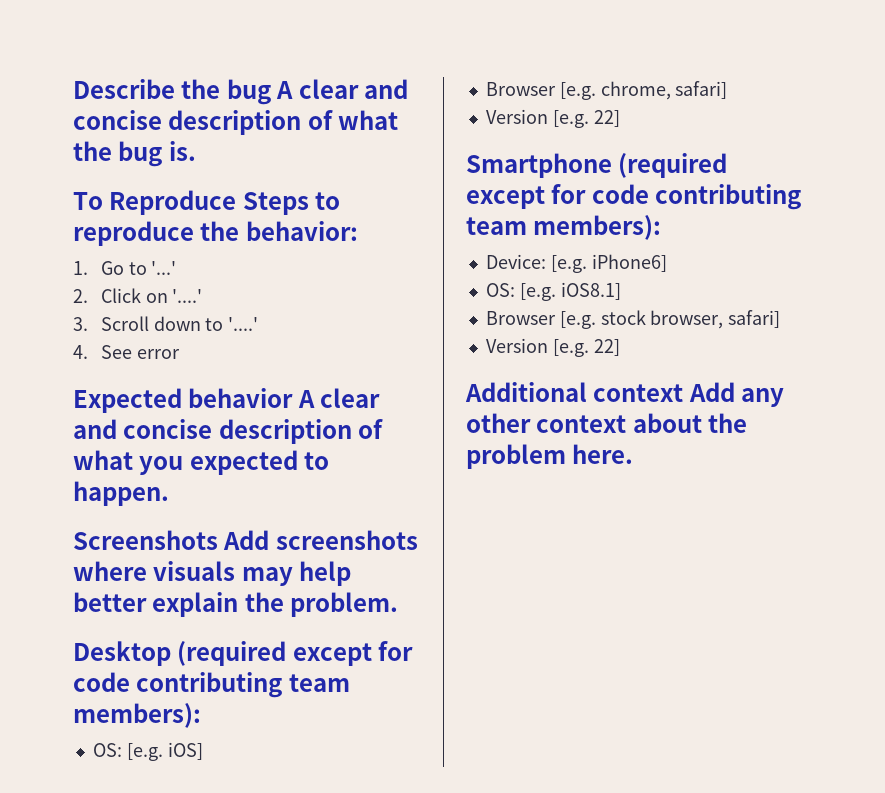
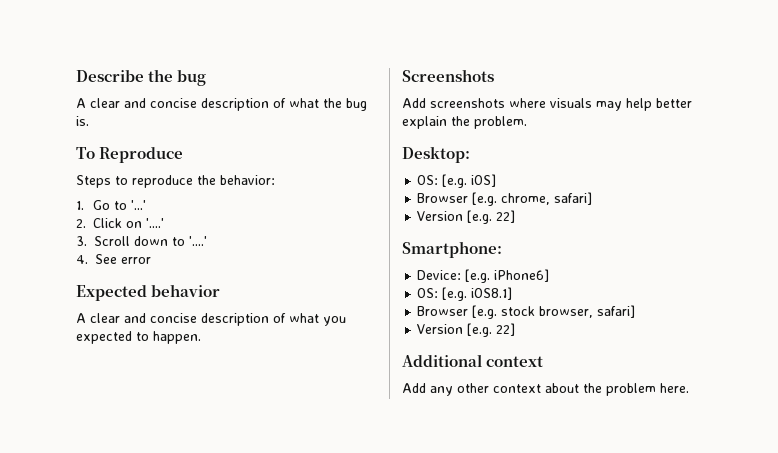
- Describe the bug A clear and concise description of what the bug is.
+ Describe the bug
+ A clear and concise description of what the bug is.
- To Reproduce Steps to reproduce the behavior:
+ To Reproduce
+ Steps to reproduce the behavior:
- Expected behavior A clear and concise description of what you expected to happen.
+ Expected behavior
+ A clear and concise description of what you expected to happen.
- Screenshots Add screenshots where visuals may help better explain the problem.
+ Screenshots
+ Add screenshots where visuals may help better explain the problem.
- Desktop (required except for code contributing team members):
+ Desktop:
- Smartphone (required except for code contributing team members):
+ Smartphone:
- Additional context Add any other context about the problem here.
+ Additional context
+ Add any other context about the problem here.

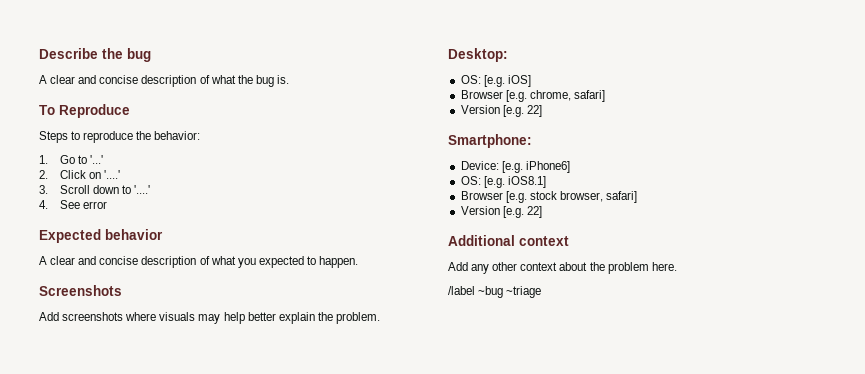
+ /label ~bug ~triage

